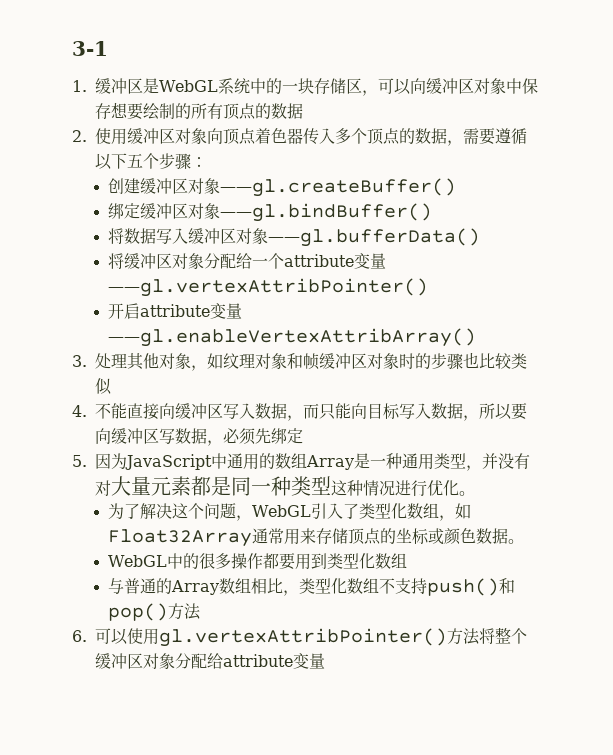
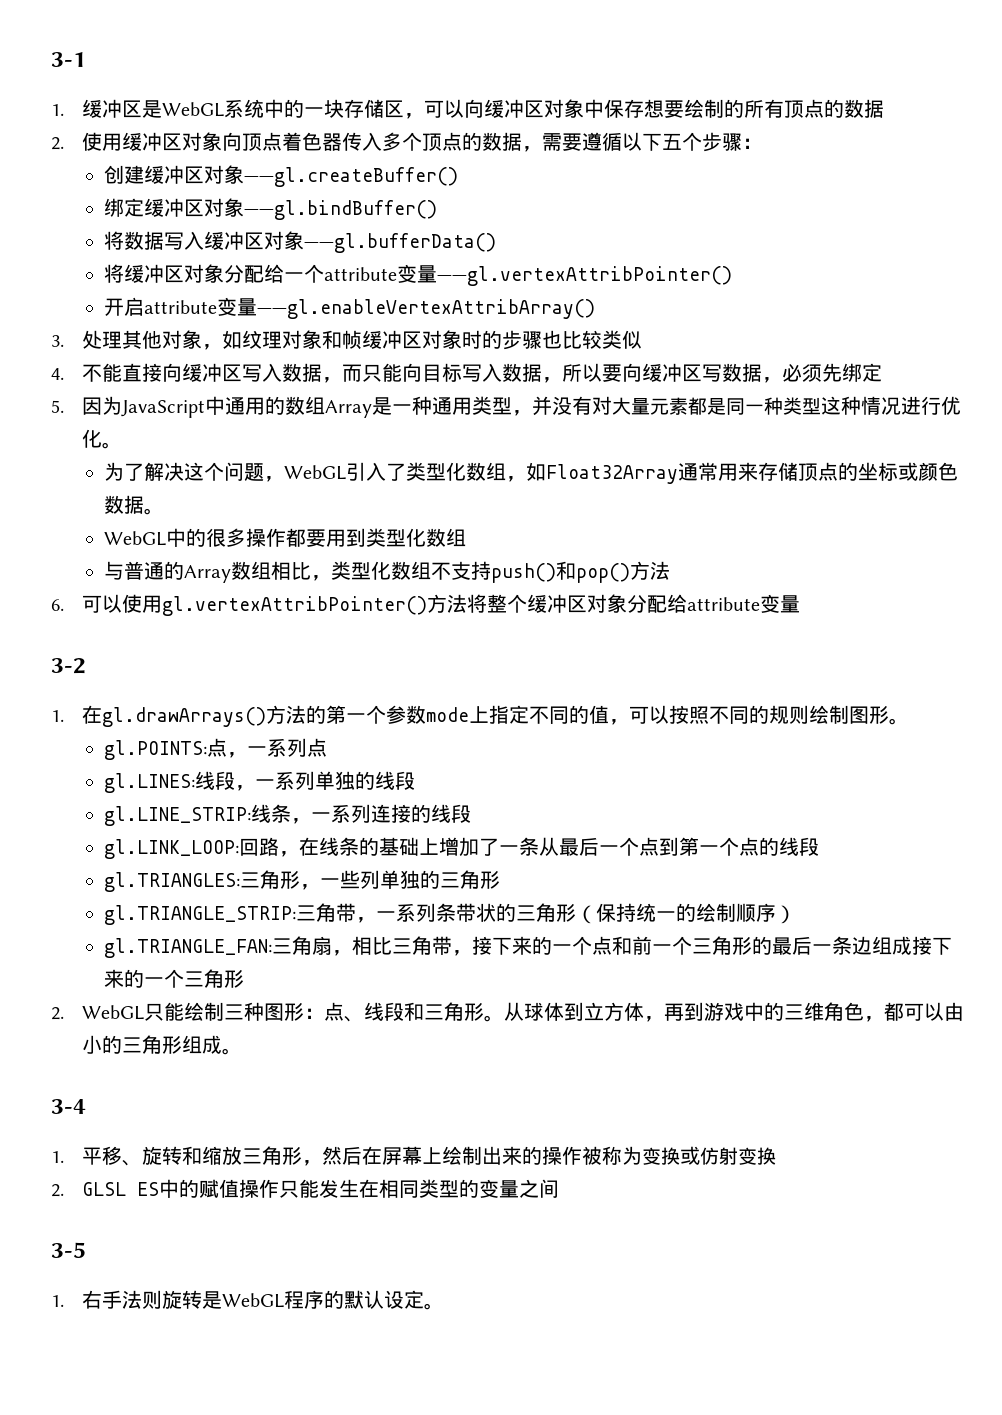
+ 3-2
+ 1.在gl.drawArrays()方法的第一个参数mode上指定不同的值，可以按照不同的规则绘制图形。
+ gl.POINTS:点，一系列点
+ gl.LINES:线段，一系列单独的线段
+ gl.LINE_STRIP:线条，一系列连接的线段
+ gl.LINK_LOOP:回路，在线条的基础上增加了一条从最后一个点到第一个点的线段
+ gl.TRIANGLES:三角形，一些列单独的三角形
+ gl.TRIANGLE_STRIP:三角带，一系列条带状的三角形（保持统一的绘制顺序）
+ gl.TRIANGLE_FAN:三角扇，相比三角带，接下来的一个点和前一个三角形的最后一条边组成接下来的一个三角形
+ 2. WebGL只能绘制三种图形：点、线段和三角形。从球体到立方体，再到游戏中的三维角色，都可以由小的三角形组成。
+ 3-4
+ 1.平移、旋转和缩放三角形，然后在屏幕上绘制出来的操作被称为变换或仿射变换
+ 2. GLSL ES中的赋值操作只能发生在相同类型的变量之间
+ 3-5
+ 1.右手法则旋转是WebGL程序的默认设定。

